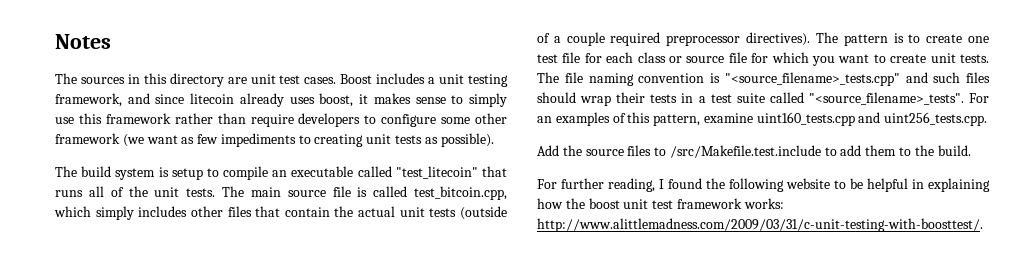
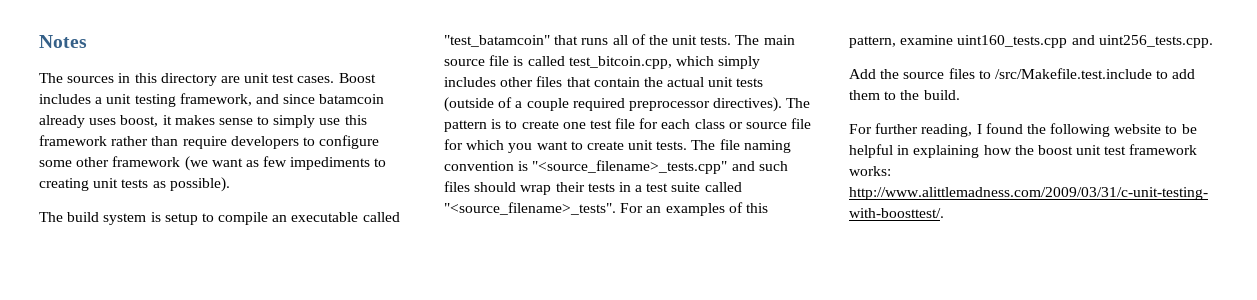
- Boost includes a unit testing framework, and since litecoin already uses boost, it makes sense to simply use this framework rather than require developers to configure some other framework (we want as few impediments to creating unit tests as possible).
+ Boost includes a unit testing framework, and since batamcoin already uses boost, it makes sense to simply use this framework rather than require developers to configure some other framework (we want as few impediments to creating unit tests as possible).
- The build system is setup to compile an executable called "test_litecoin" that runs all of the unit tests.
+ The build system is setup to compile an executable called "test_batamcoin" that runs all of the unit tests.

